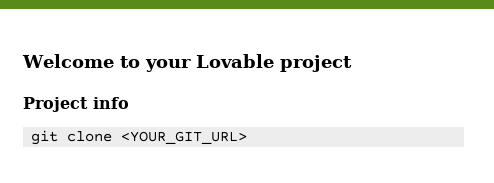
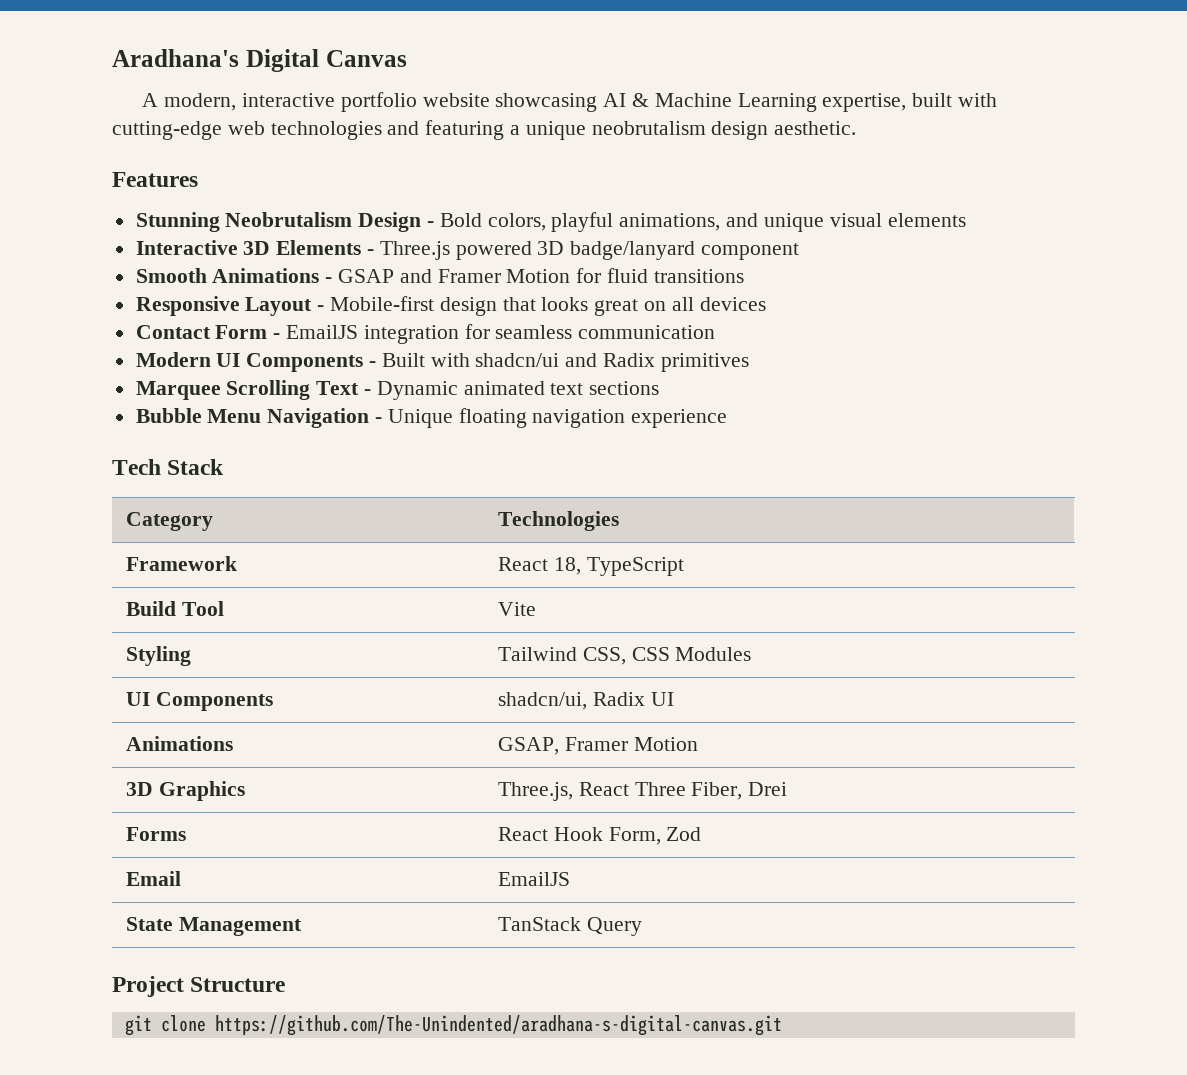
- Welcome to your Lovable project
+ Aradhana's Digital Canvas
+ A modern, interactive portfolio website showcasing AI & Machine Learning expertise, built with cutting-edge web technologies and featuring a unique neobrutalism design aesthetic.
+ Features
+ Stunning Neobrutalism Design - Bold colors, playful animations, and unique visual elements
+ Interactive 3D Elements - Three.js powered 3D badge/lanyard component
+ Smooth Animations - GSAP and Framer Motion for fluid transitions
+ Responsive Layout - Mobile-first design that looks great on all devices
+ Contact Form - EmailJS integration for seamless communication
+ Modern UI Components - Built with shadcn/ui and Radix primitives
+ Marquee Scrolling Text - Dynamic animated text sections
+ Bubble Menu Navigation - Unique floating navigation experience
+ Tech Stack
+ Category | Technologies
+ Framework | React 18, TypeScript
+ Build Tool | Vite
+ Styling | Tailwind CSS, CSS Modules
+ UI Components | shadcn/ui, Radix UI
+ Animations | GSAP, Framer Motion
+ 3D Graphics | Three.js, React Three Fiber, Drei
+ Forms | React Hook Form, Zod
+ Email | EmailJS
+ State Management | TanStack Query
- Project info
+ Project Structure
- git clone <YOUR_GIT_URL>
+ git clone https://github.com/The-Unindented/aradhana-s-digital-canvas.git

